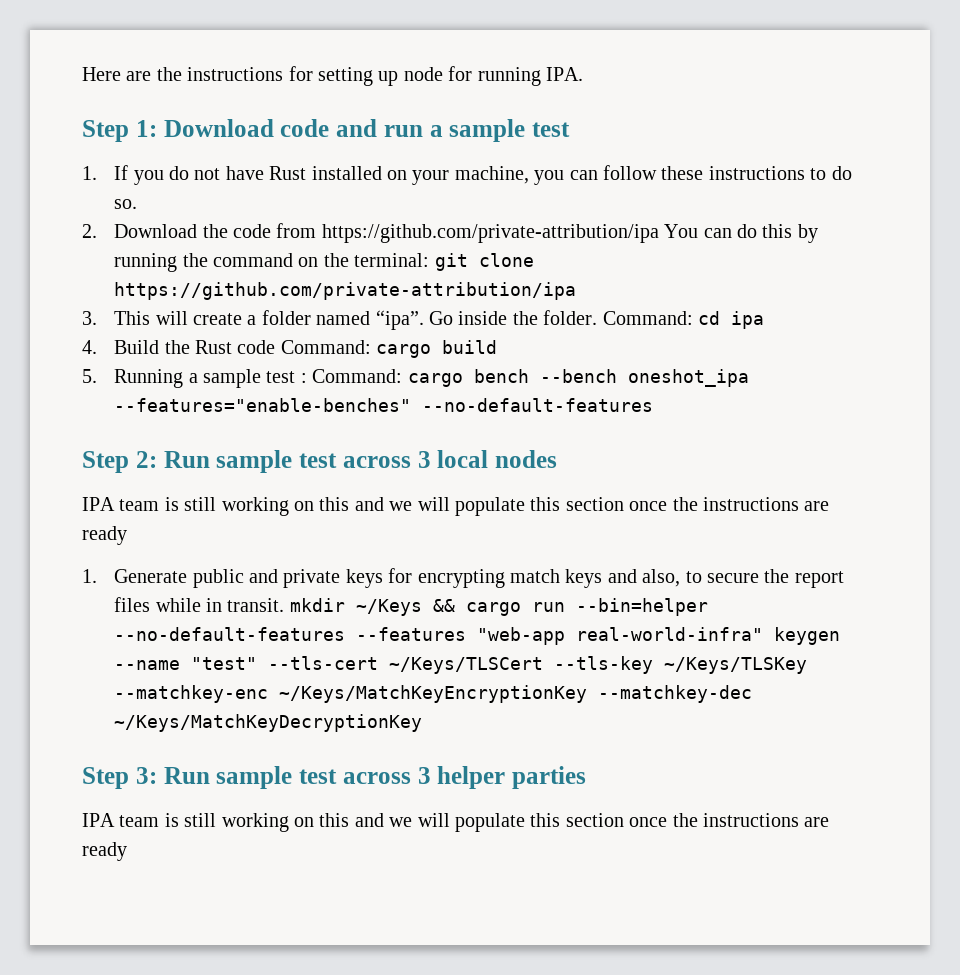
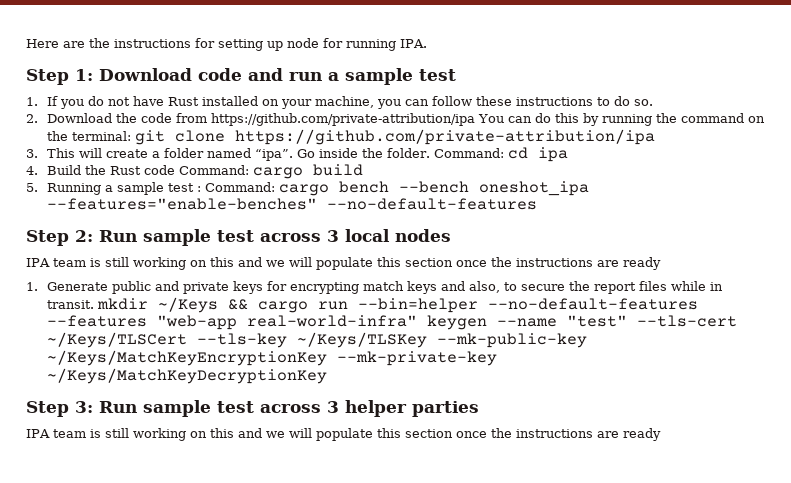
- 1. Generate public and private keys for encrypting match keys and also, to secure the report files while in transit. mkdir ~/Keys && cargo run --bin=helper --no-default-features --features "web-app real-world-infra" keygen --name "test" --tls-cert ~/Keys/TLSCert --tls-key ~/Keys/TLSKey --matchkey-enc ~/Keys/MatchKeyEncryptionKey --matchkey-dec ~/Keys/MatchKeyDecryptionKey
+ 1. Generate public and private keys for encrypting match keys and also, to secure the report files while in transit. mkdir ~/Keys && cargo run --bin=helper --no-default-features --features "web-app real-world-infra" keygen --name "test" --tls-cert ~/Keys/TLSCert --tls-key ~/Keys/TLSKey --mk-public-key ~/Keys/MatchKeyEncryptionKey --mk-private-key ~/Keys/MatchKeyDecryptionKey

